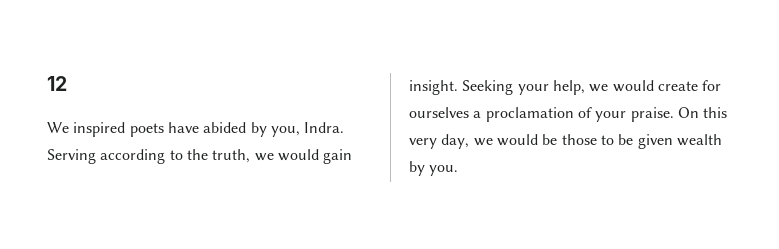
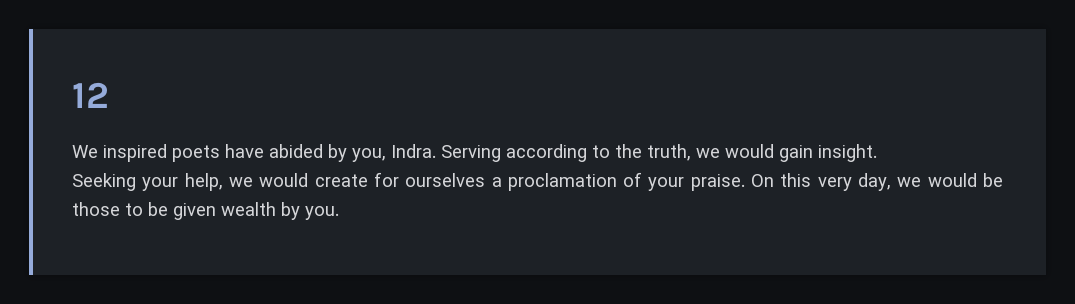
- Serving according to the truth, we would gain insight. Seeking your help, we would create for ourselves a proclamation of your praise.
+ Serving according to the truth, we would gain insight.
+ Seeking your help, we would create for ourselves a proclamation of your praise.

